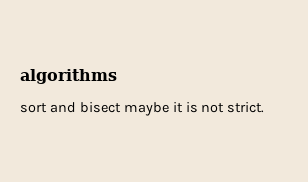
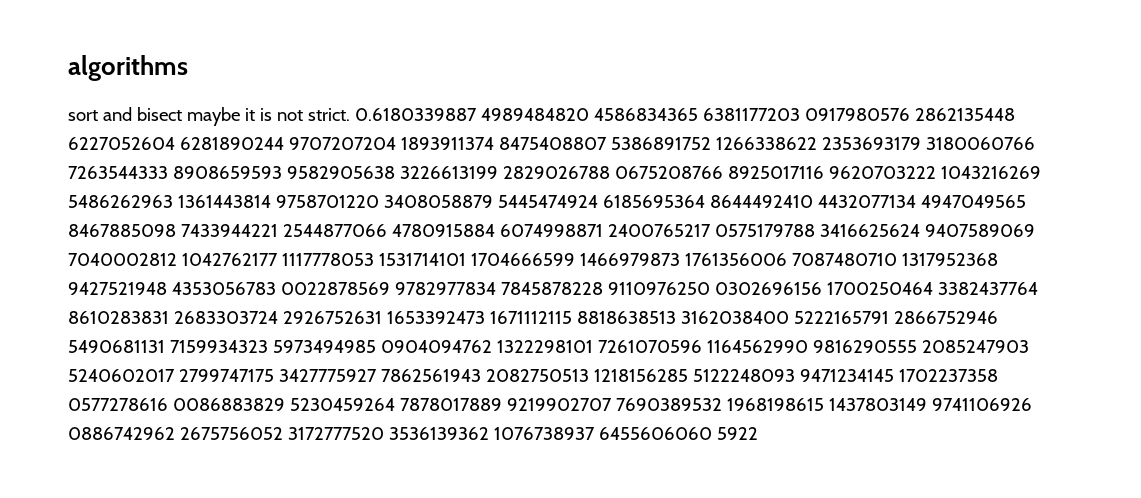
+ 0.6180339887 4989484820 4586834365 6381177203 0917980576 2862135448 6227052604 6281890244 9707207204 1893911374 8475408807 5386891752 1266338622 2353693179 3180060766 7263544333 8908659593 9582905638 3226613199 2829026788 0675208766 8925017116 9620703222 1043216269 5486262963 1361443814 9758701220 3408058879 5445474924 6185695364 8644492410 4432077134 4947049565 8467885098 7433944221 2544877066 4780915884 6074998871 2400765217 0575179788 3416625624 9407589069 7040002812 1042762177 1117778053 1531714101 1704666599 1466979873 1761356006 7087480710 1317952368 9427521948 4353056783 0022878569 9782977834 7845878228 9110976250 0302696156 1700250464 3382437764 8610283831 2683303724 2926752631 1653392473 1671112115 8818638513 3162038400 5222165791 2866752946 5490681131 7159934323 5973494985 0904094762 1322298101 7261070596 1164562990 9816290555 2085247903 5240602017 2799747175 3427775927 7862561943 2082750513 1218156285 5122248093 9471234145 1702237358 0577278616 0086883829 5230459264 7878017889 9219902707 7690389532 1968198615 1437803149 9741106926 0886742962 2675756052 3172777520 3536139362 1076738937 6455606060 5922

